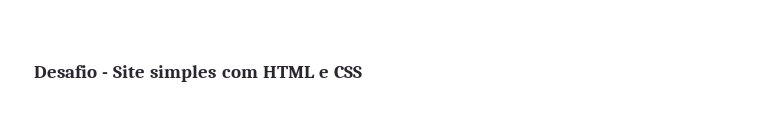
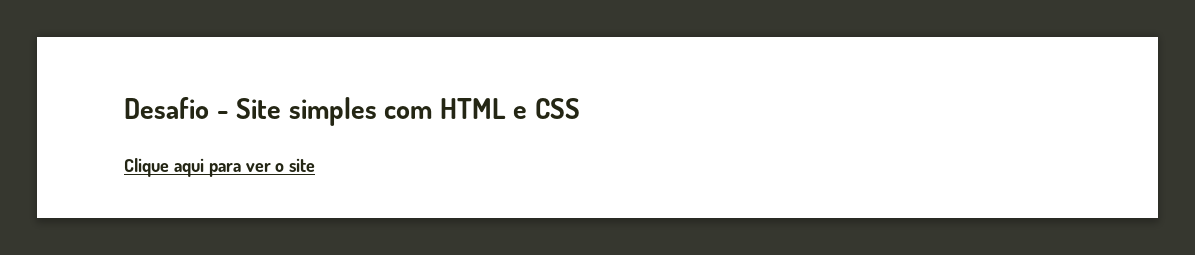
+ Clique aqui para ver o site

